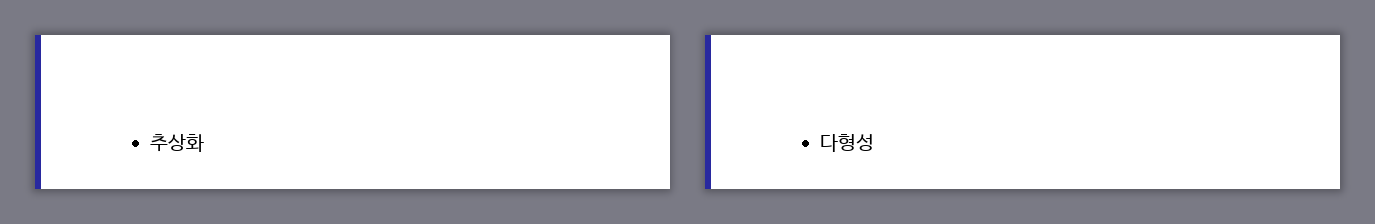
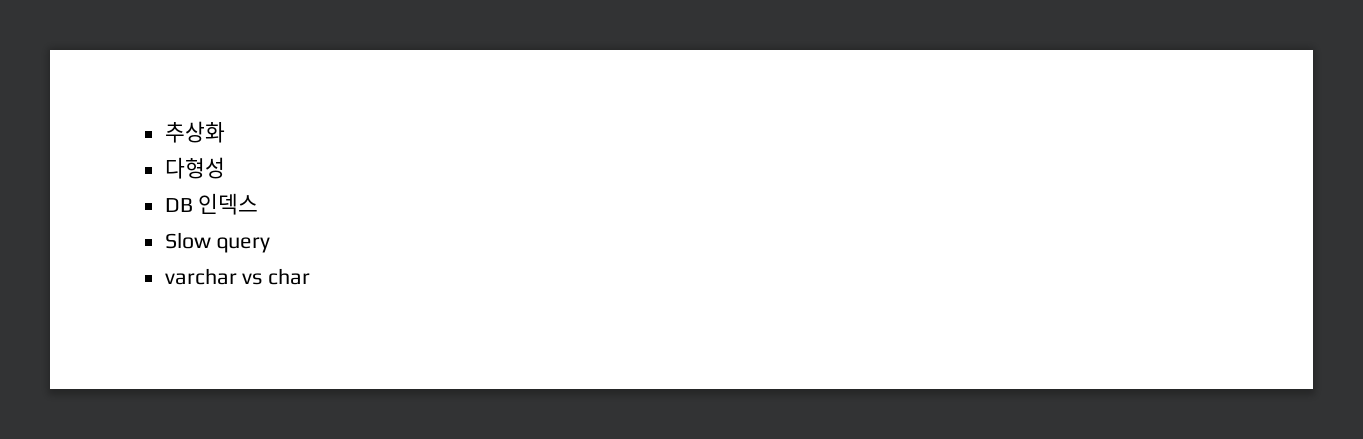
+ DB 인덱스
+ Slow query
+ varchar vs char

